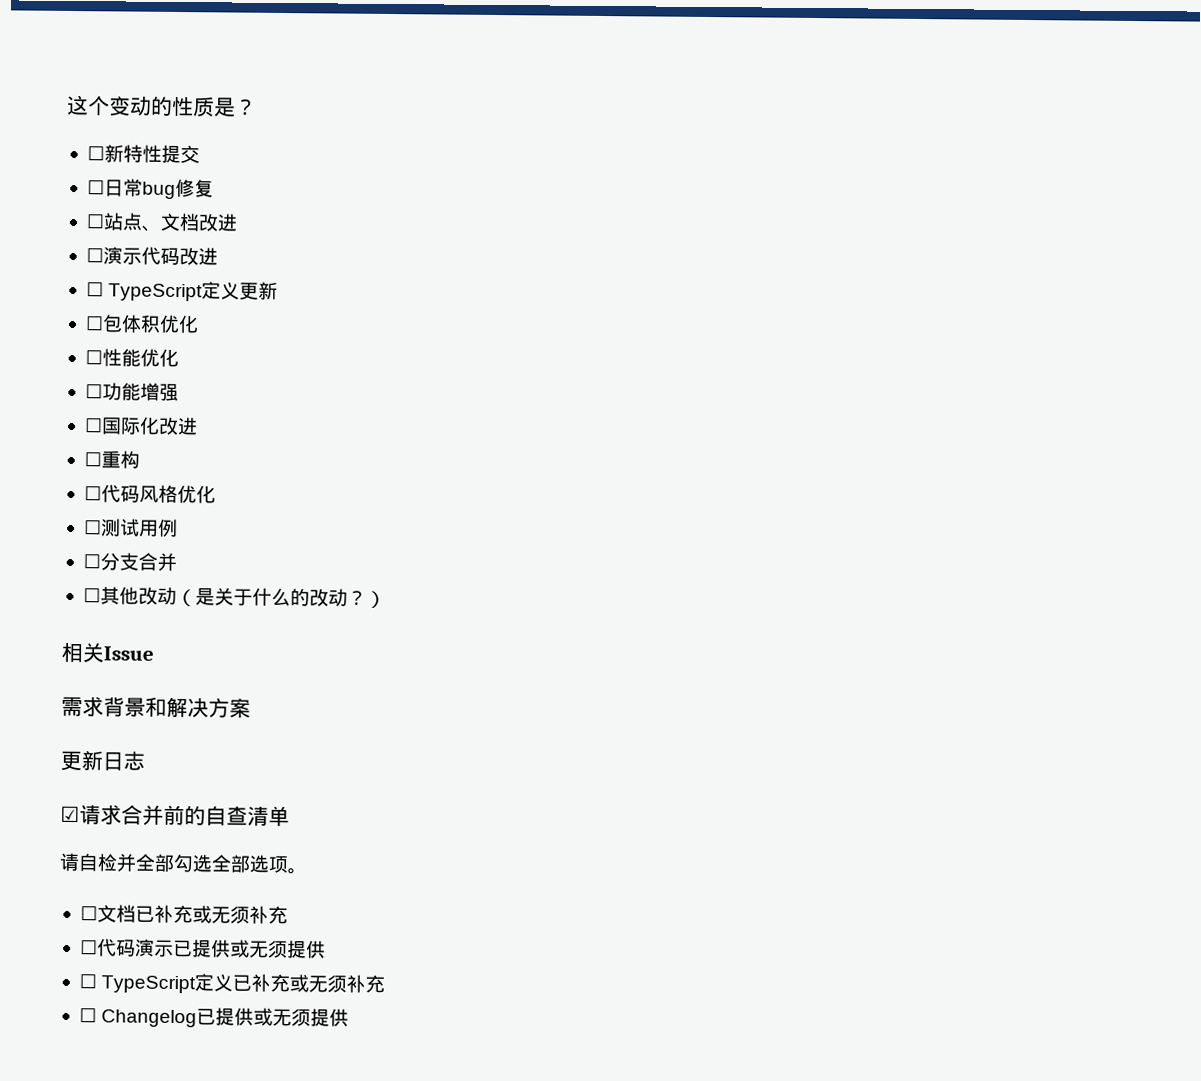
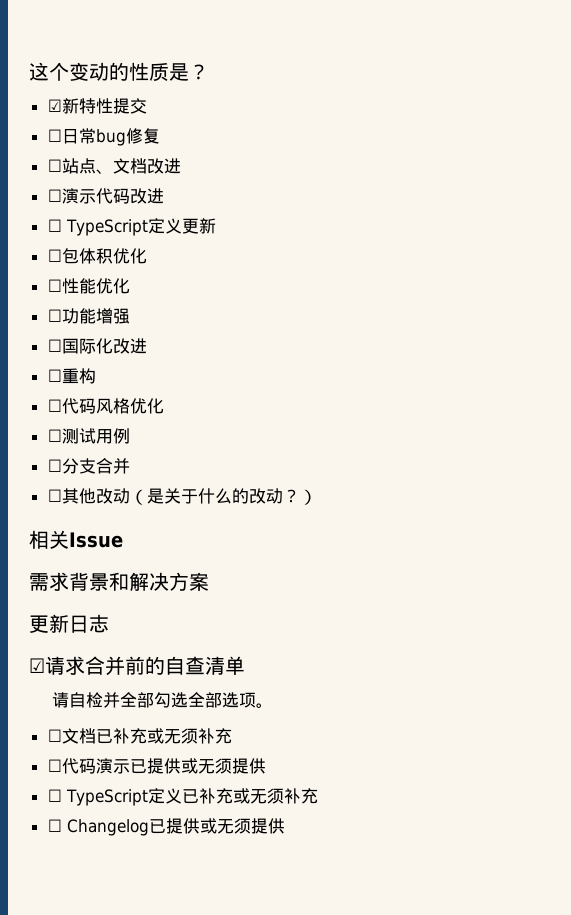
- ☐新特性提交
+ ☑新特性提交

